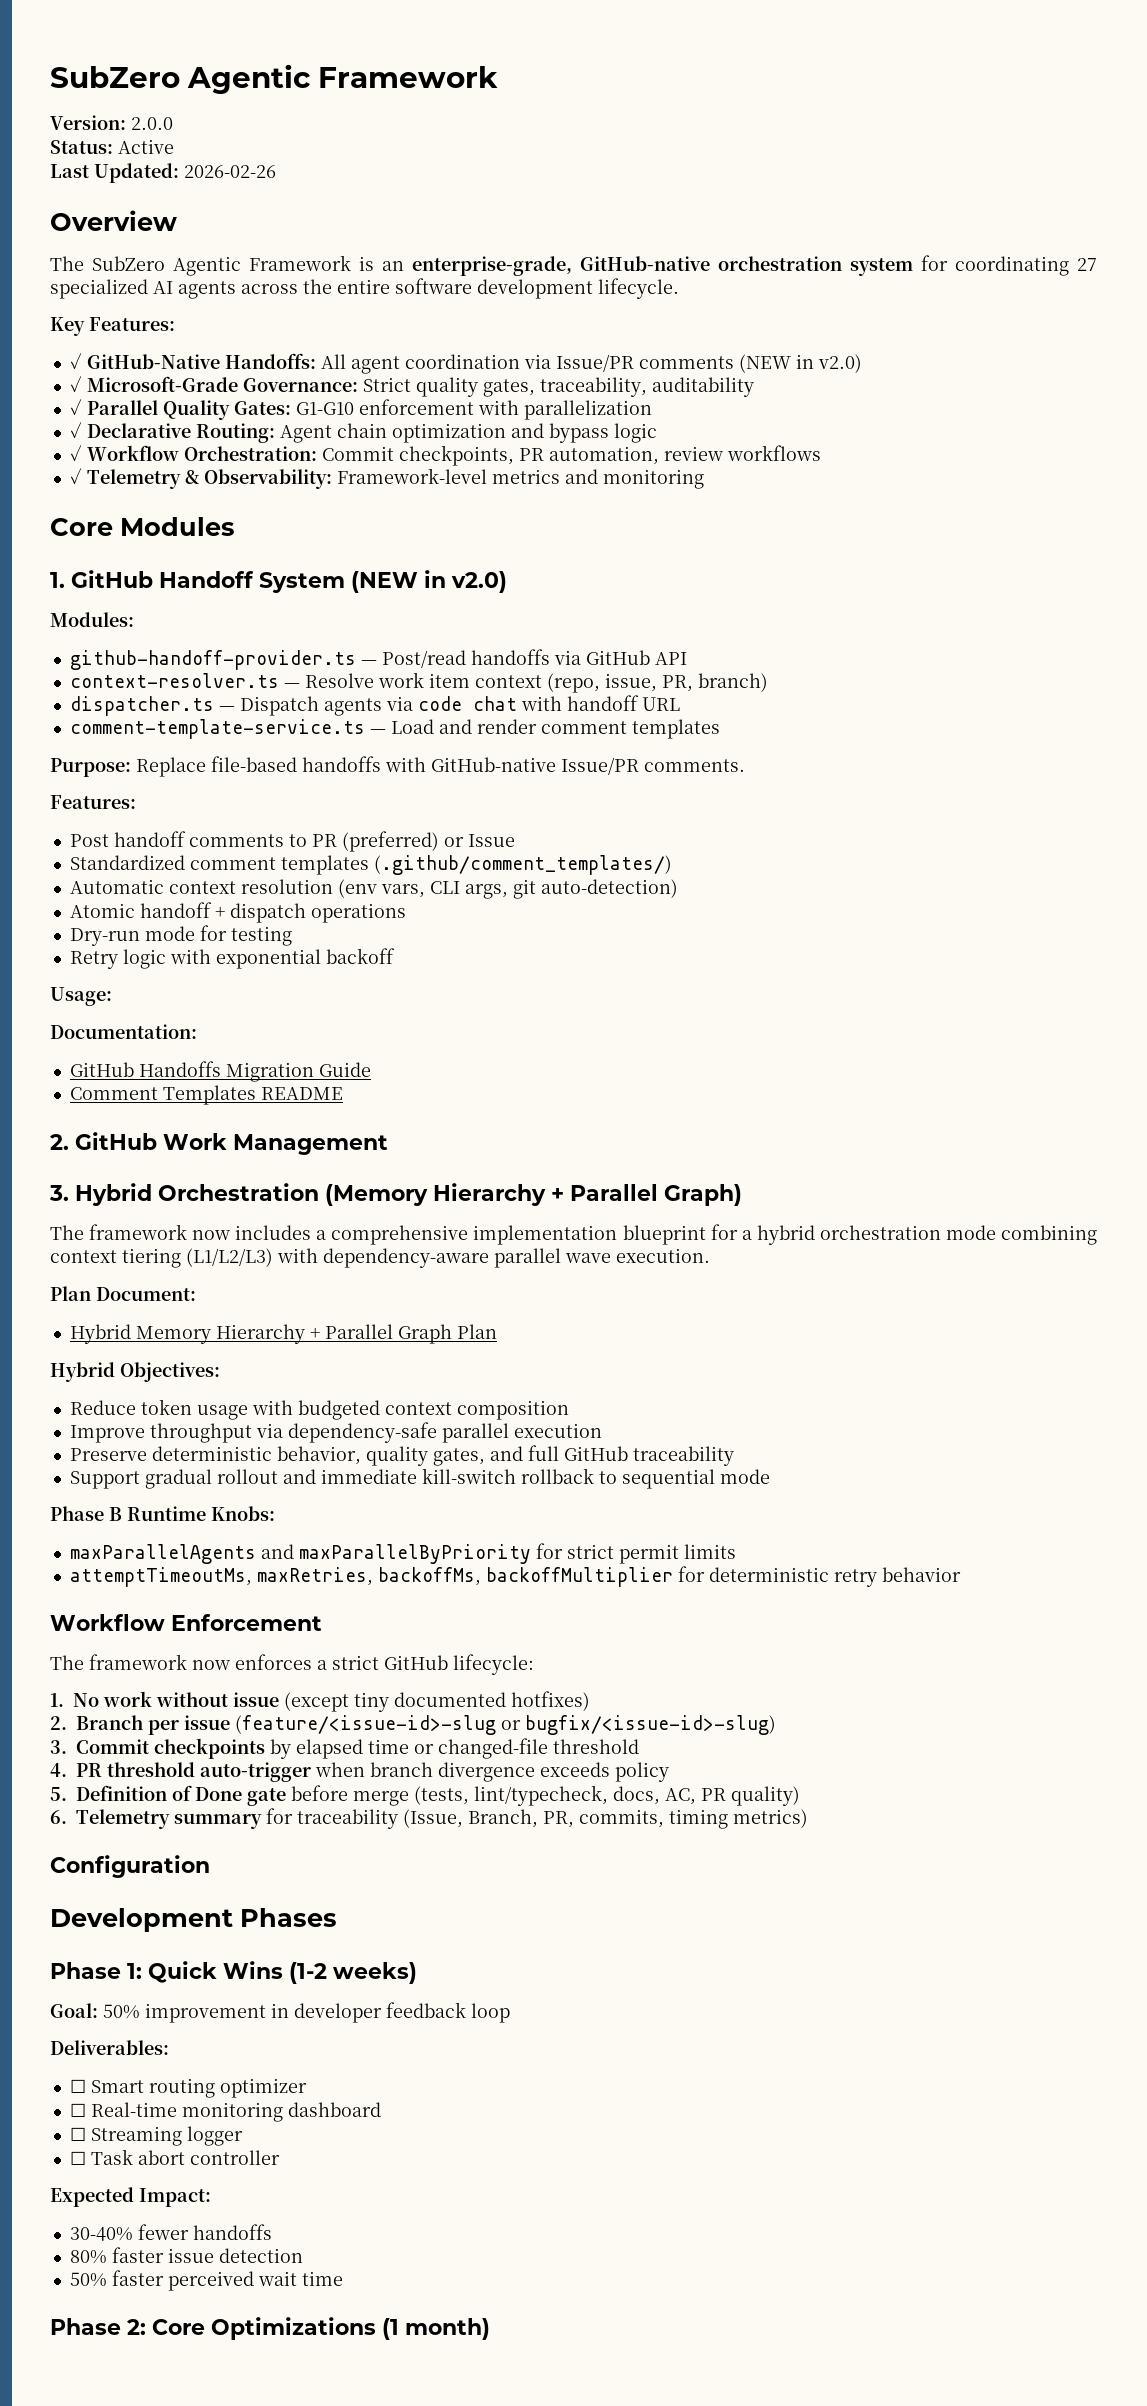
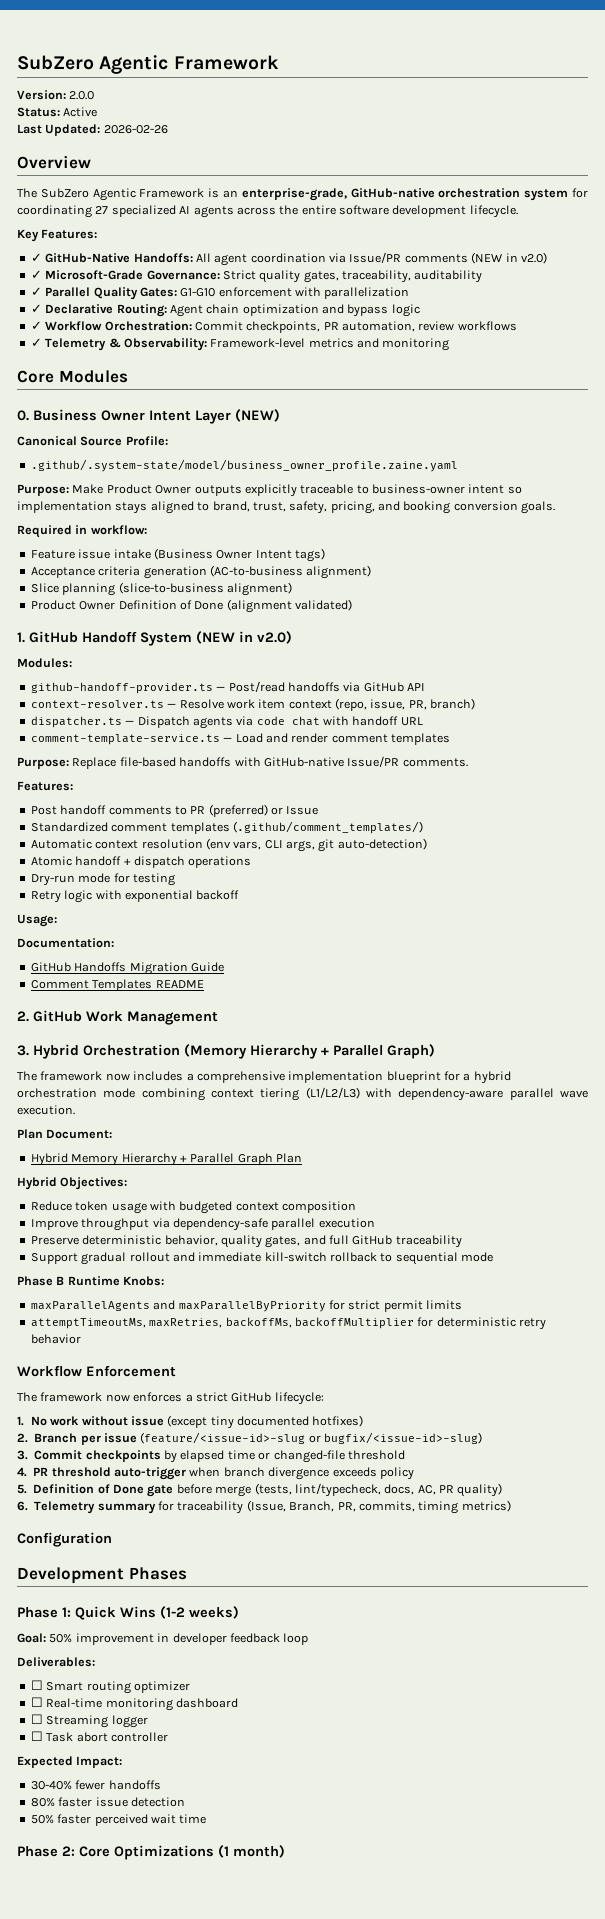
+ 0. Business Owner Intent Layer (NEW)
+ Canonical Source Profile:
+ .github/.system-state/model/business_owner_profile.zaine.yaml
+ Purpose: Make Product Owner outputs explicitly traceable to business-owner intent so implementation stays aligned to brand, trust, safety, pricing, and booking conversion goals.
+ Required in workflow:
+ Feature issue intake (Business Owner Intent tags)
+ Acceptance criteria generation (AC-to-business alignment)
+ Slice planning (slice-to-business alignment)
+ Product Owner Definition of Done (alignment validated)

